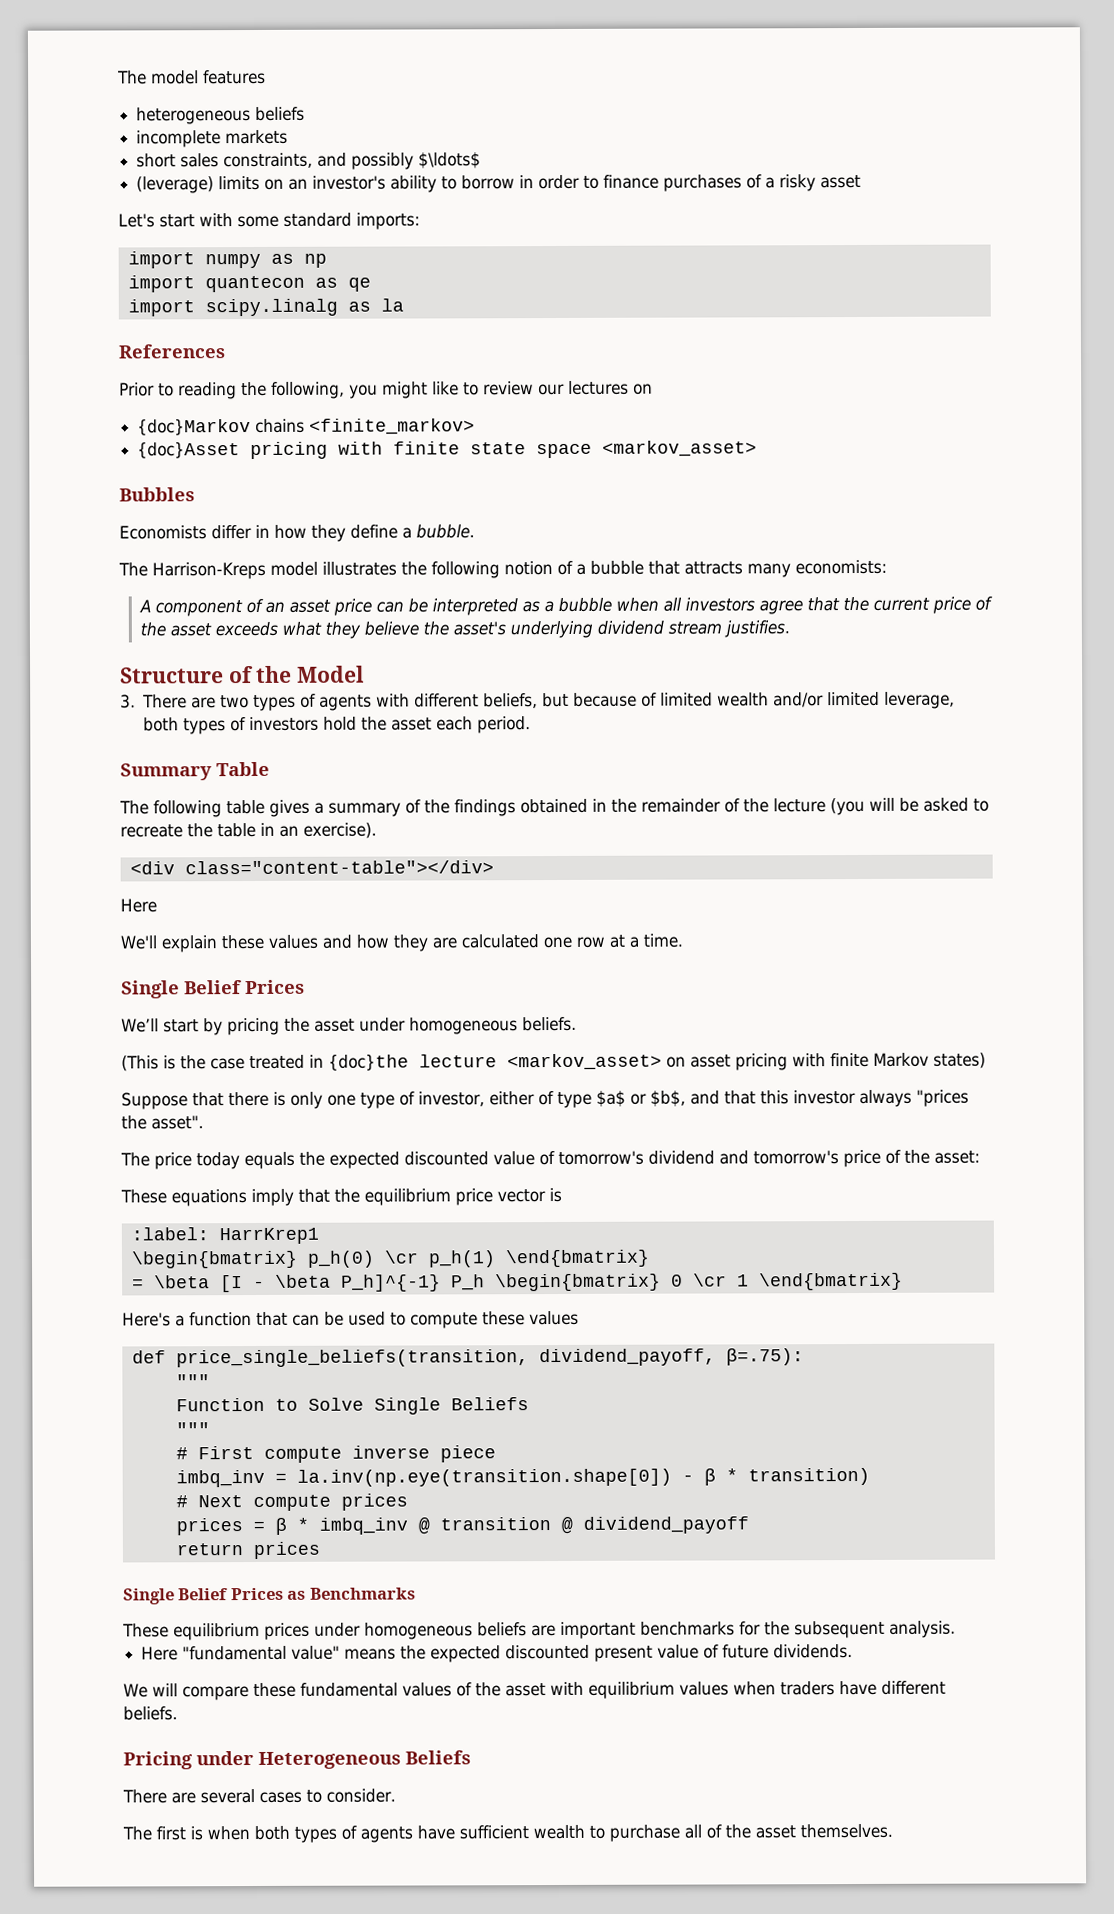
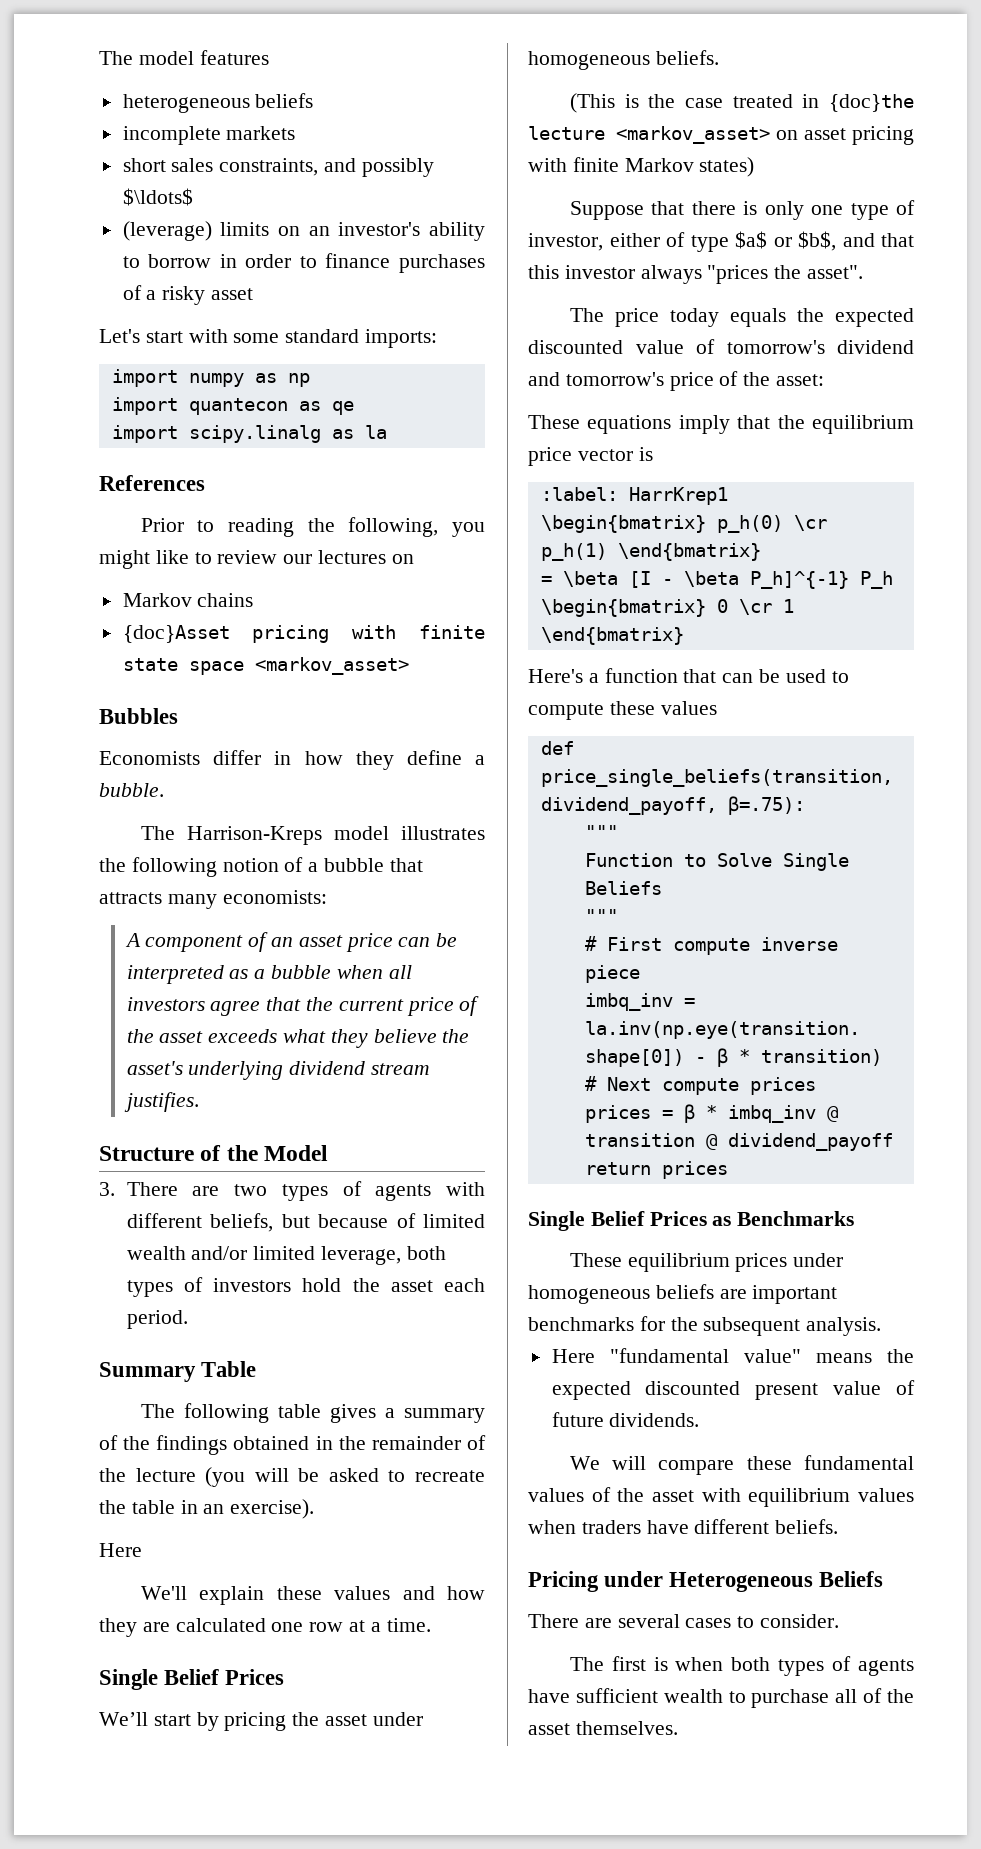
- {doc}Markov chains <finite_markov>
+ Markov chains
- <div class="content-table"></div>

